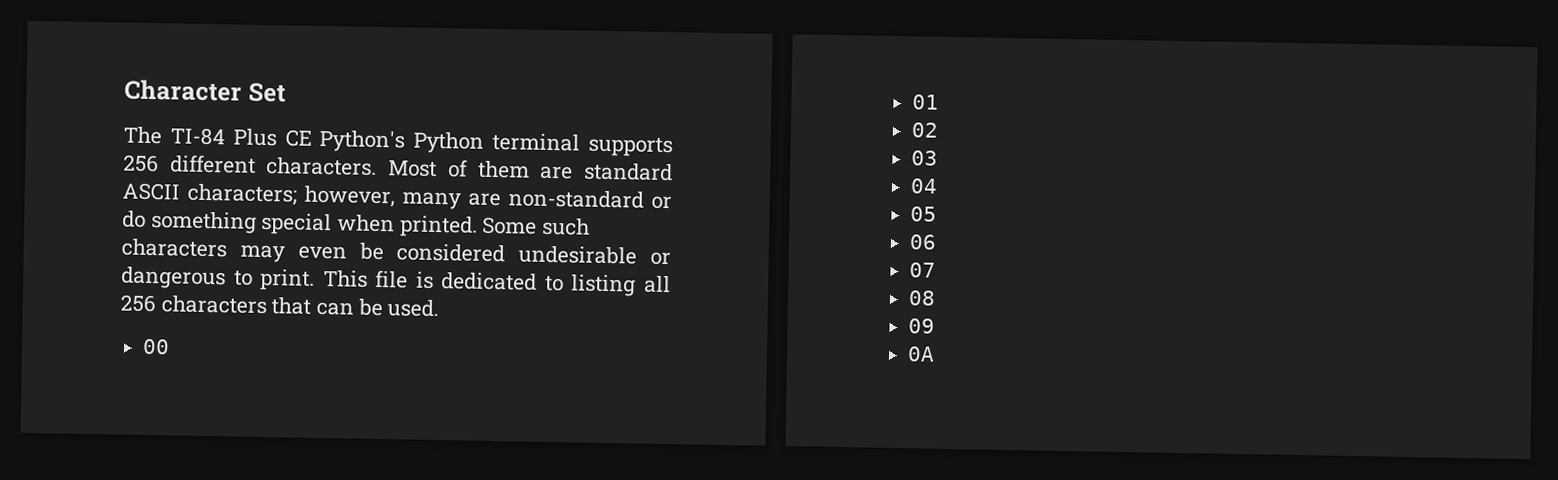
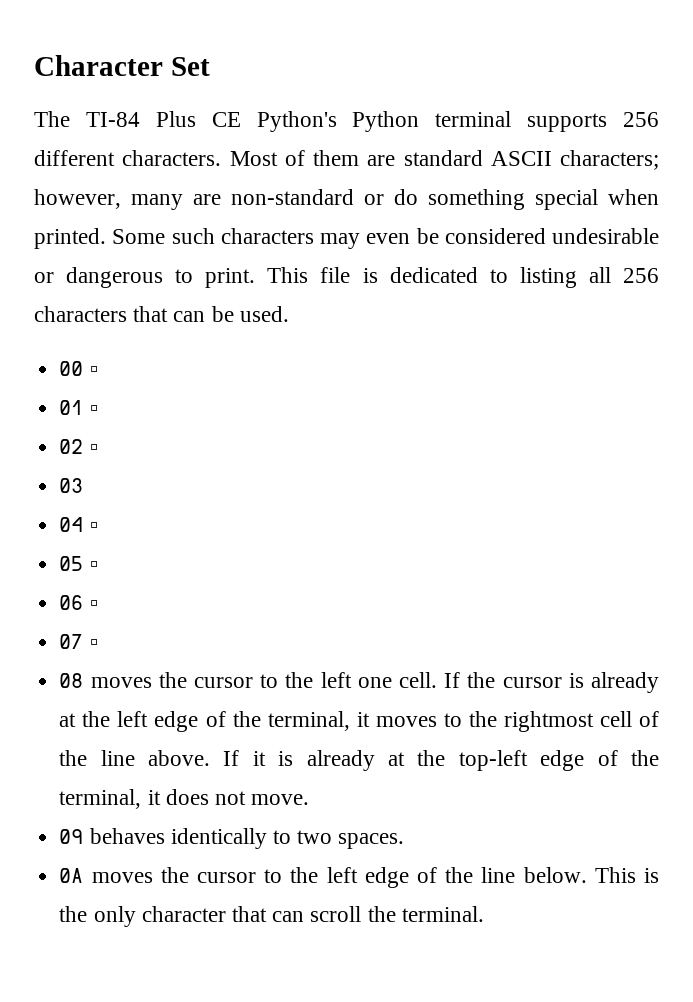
- 00
+ 00 ▫
- 01
+ 01 ▫
- 02
+ 02 ▫
- 04
+ 04 ▫
- 05
+ 05 ▫
- 06
+ 06 ▫
- 07
+ 07 ▫
- 08
- 09
- 0A
+ 08 moves the cursor to the left one cell. If the cursor is already at the left edge of the terminal, it moves to the rightmost cell of the line above. If it is already at the top-left edge of the terminal, it does not move.
+ 09 behaves identically to two spaces.
+ 0A moves the cursor to the left edge of the line below. This is the only character that can scroll the terminal.

